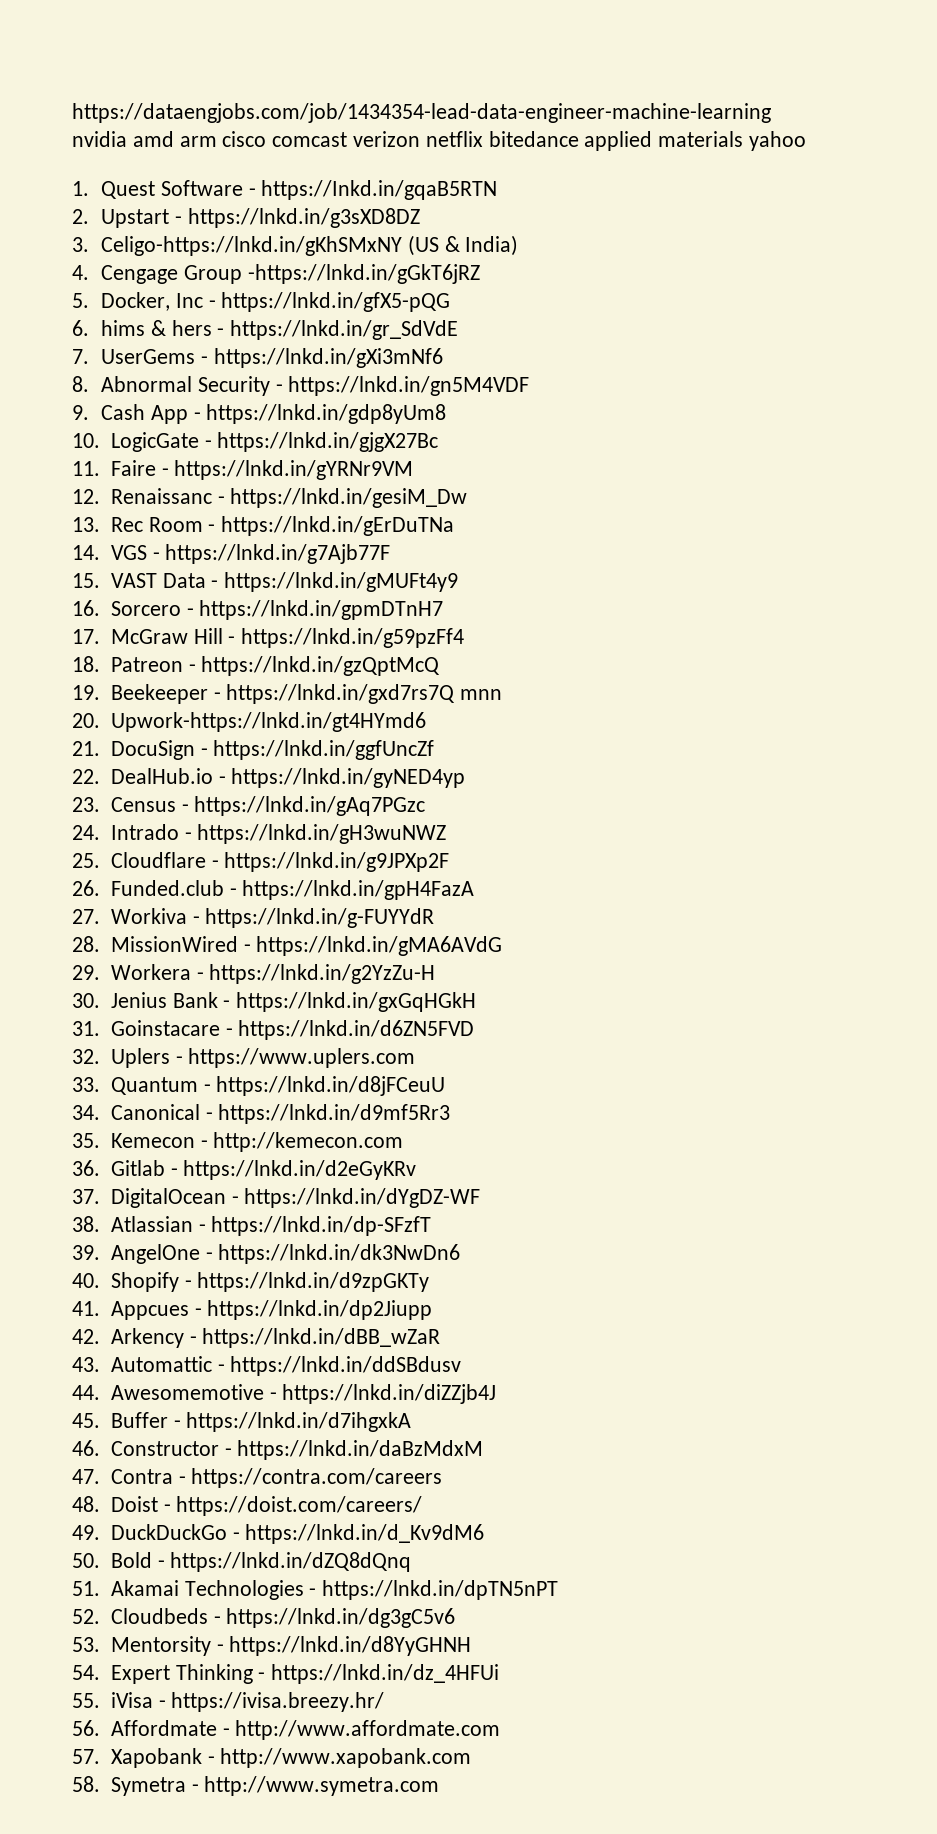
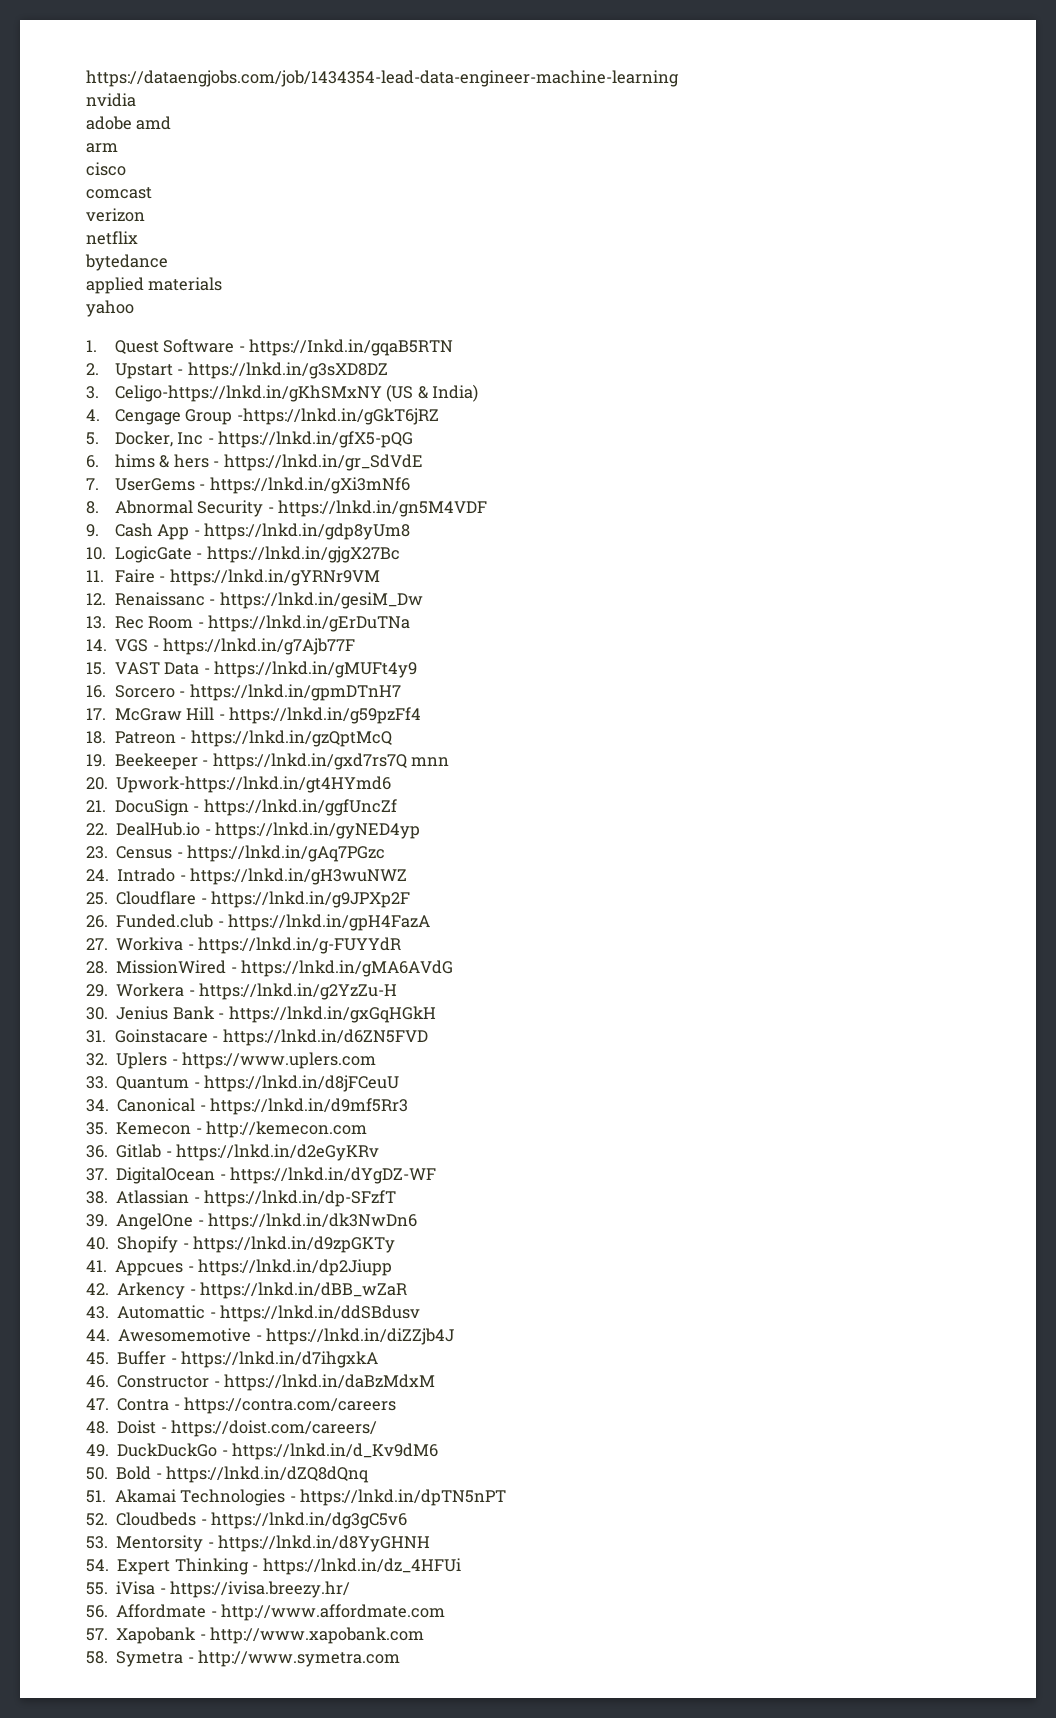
- nvidia amd arm cisco comcast verizon netflix bitedance applied materials yahoo
+ nvidia
+ adobe amd
+ arm
+ cisco
+ comcast
+ verizon
+ netflix
+ bytedance
+ applied materials
+ yahoo

